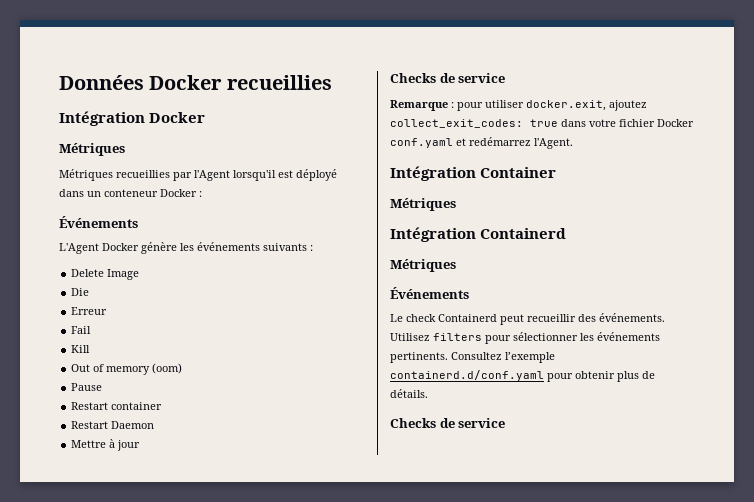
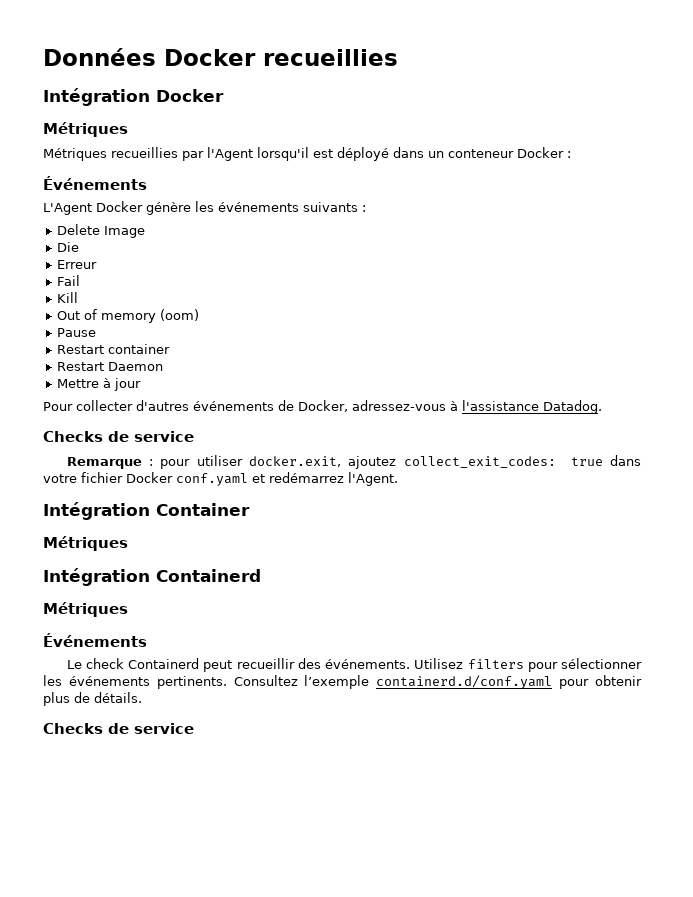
+ Pour collecter d'autres événements de Docker, adressez-vous à l'assistance Datadog.

